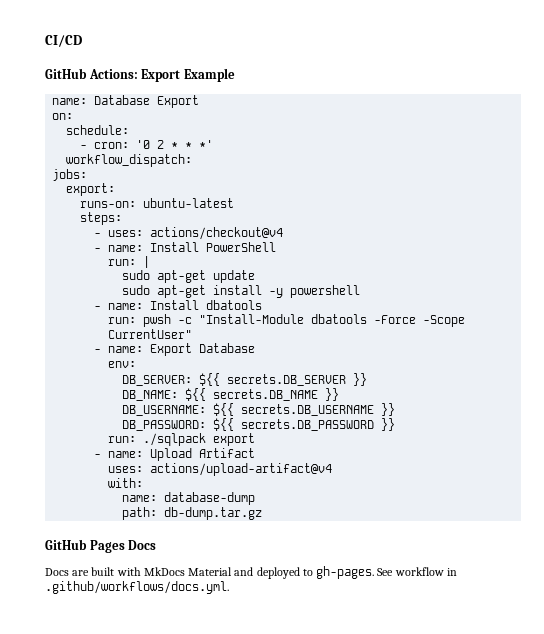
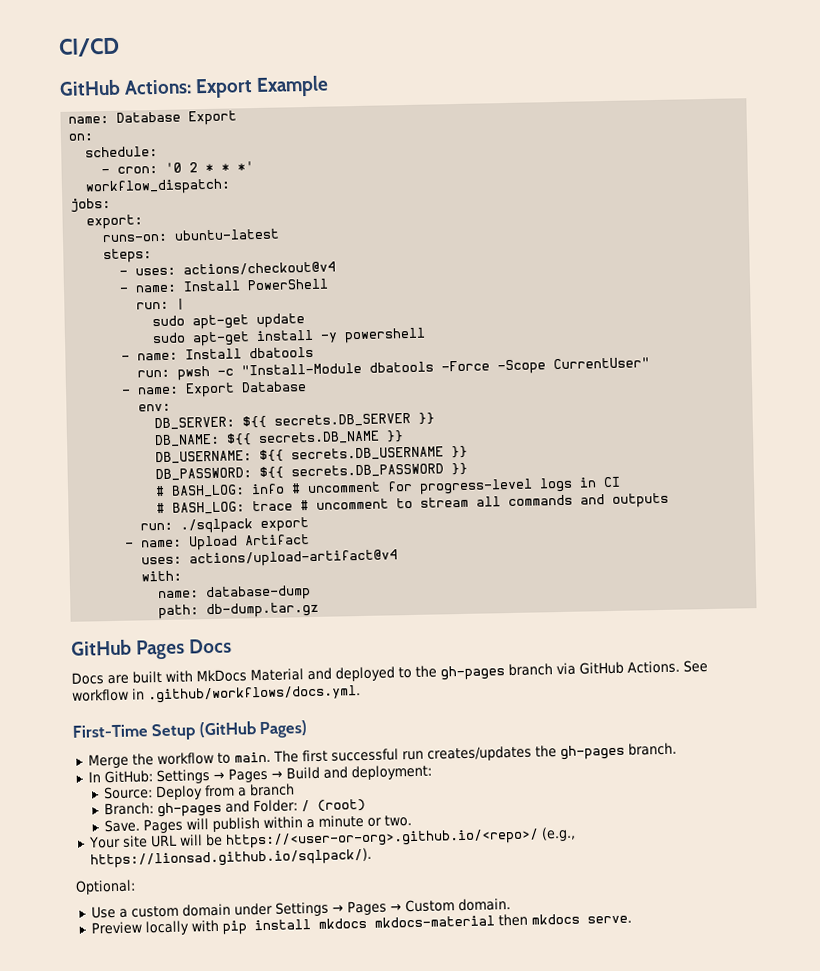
+ # BASH_LOG: info # uncomment for progress-level logs in CI
+ # BASH_LOG: trace # uncomment to stream all commands and outputs
- Docs are built with MkDocs Material and deployed to gh-pages. See workflow in .github/workflows/docs.yml.
+ Docs are built with MkDocs Material and deployed to the gh-pages branch via GitHub Actions. See workflow in .github/workflows/docs.yml.
+ First-Time Setup (GitHub Pages)
+ Merge the workflow to main. The first successful run creates/updates the gh-pages branch.
+ In GitHub: Settings → Pages → Build and deployment:
+ Source: Deploy from a branch
+ Branch: gh-pages and Folder: / (root)
+ Save. Pages will publish within a minute or two.
+ Your site URL will be https://<user-or-org>.github.io/<repo>/ (e.g., https://lionsad.github.io/sqlpack/).
+ Optional:
+ Use a custom domain under Settings → Pages → Custom domain.
+ Preview locally with pip install mkdocs mkdocs-material then mkdocs serve.

